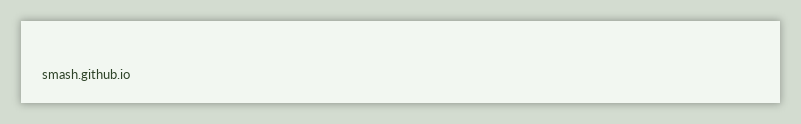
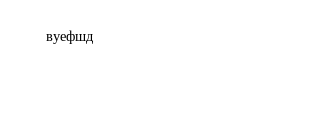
- smash.github.io
+ вуефшд

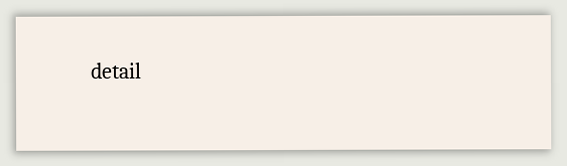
- вуефшд
+ detail

